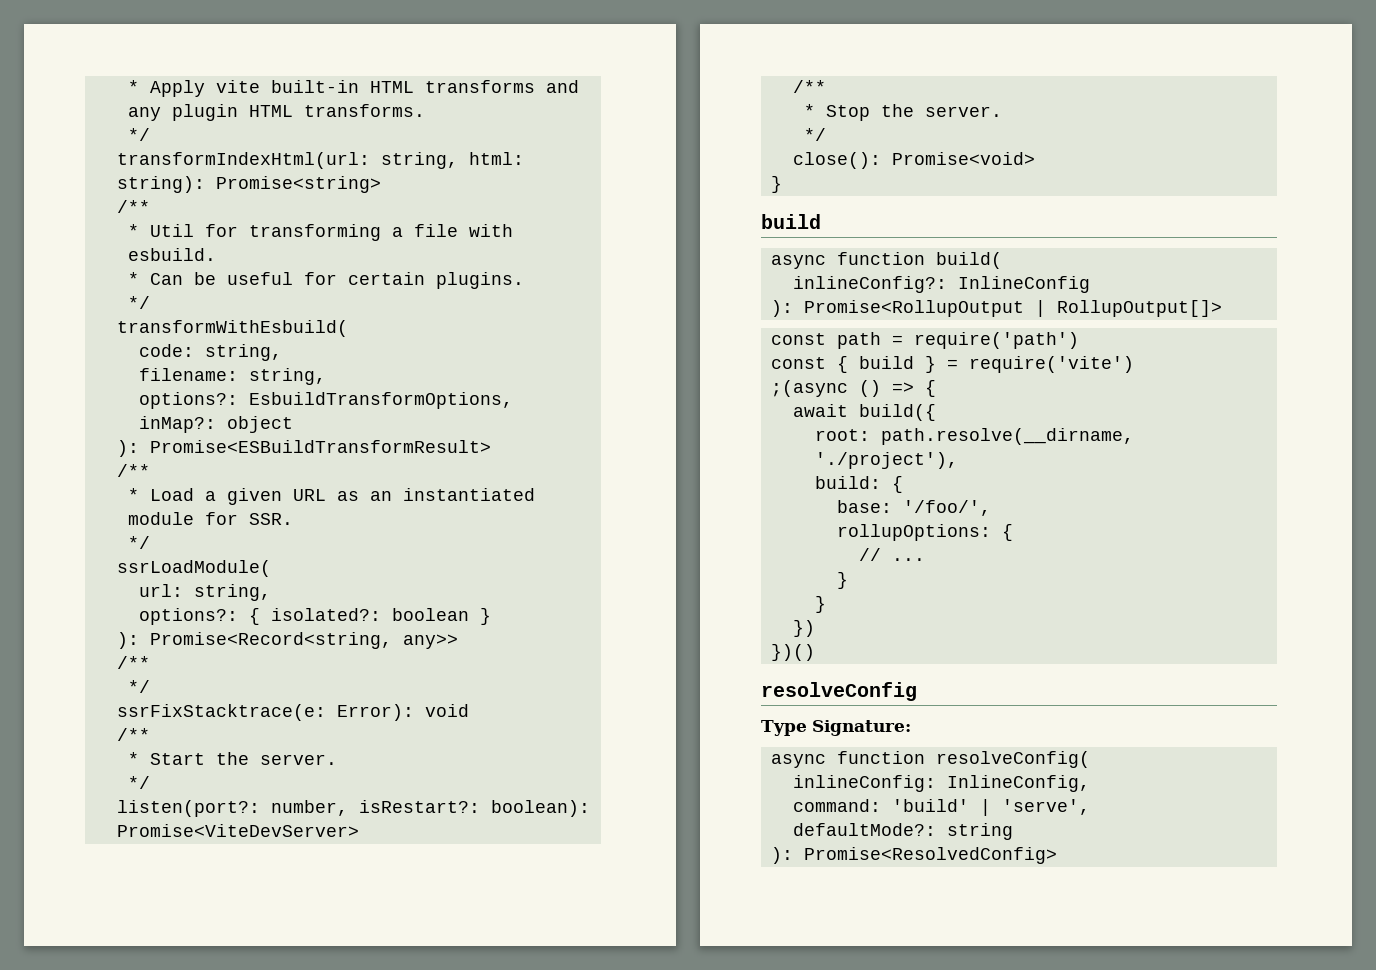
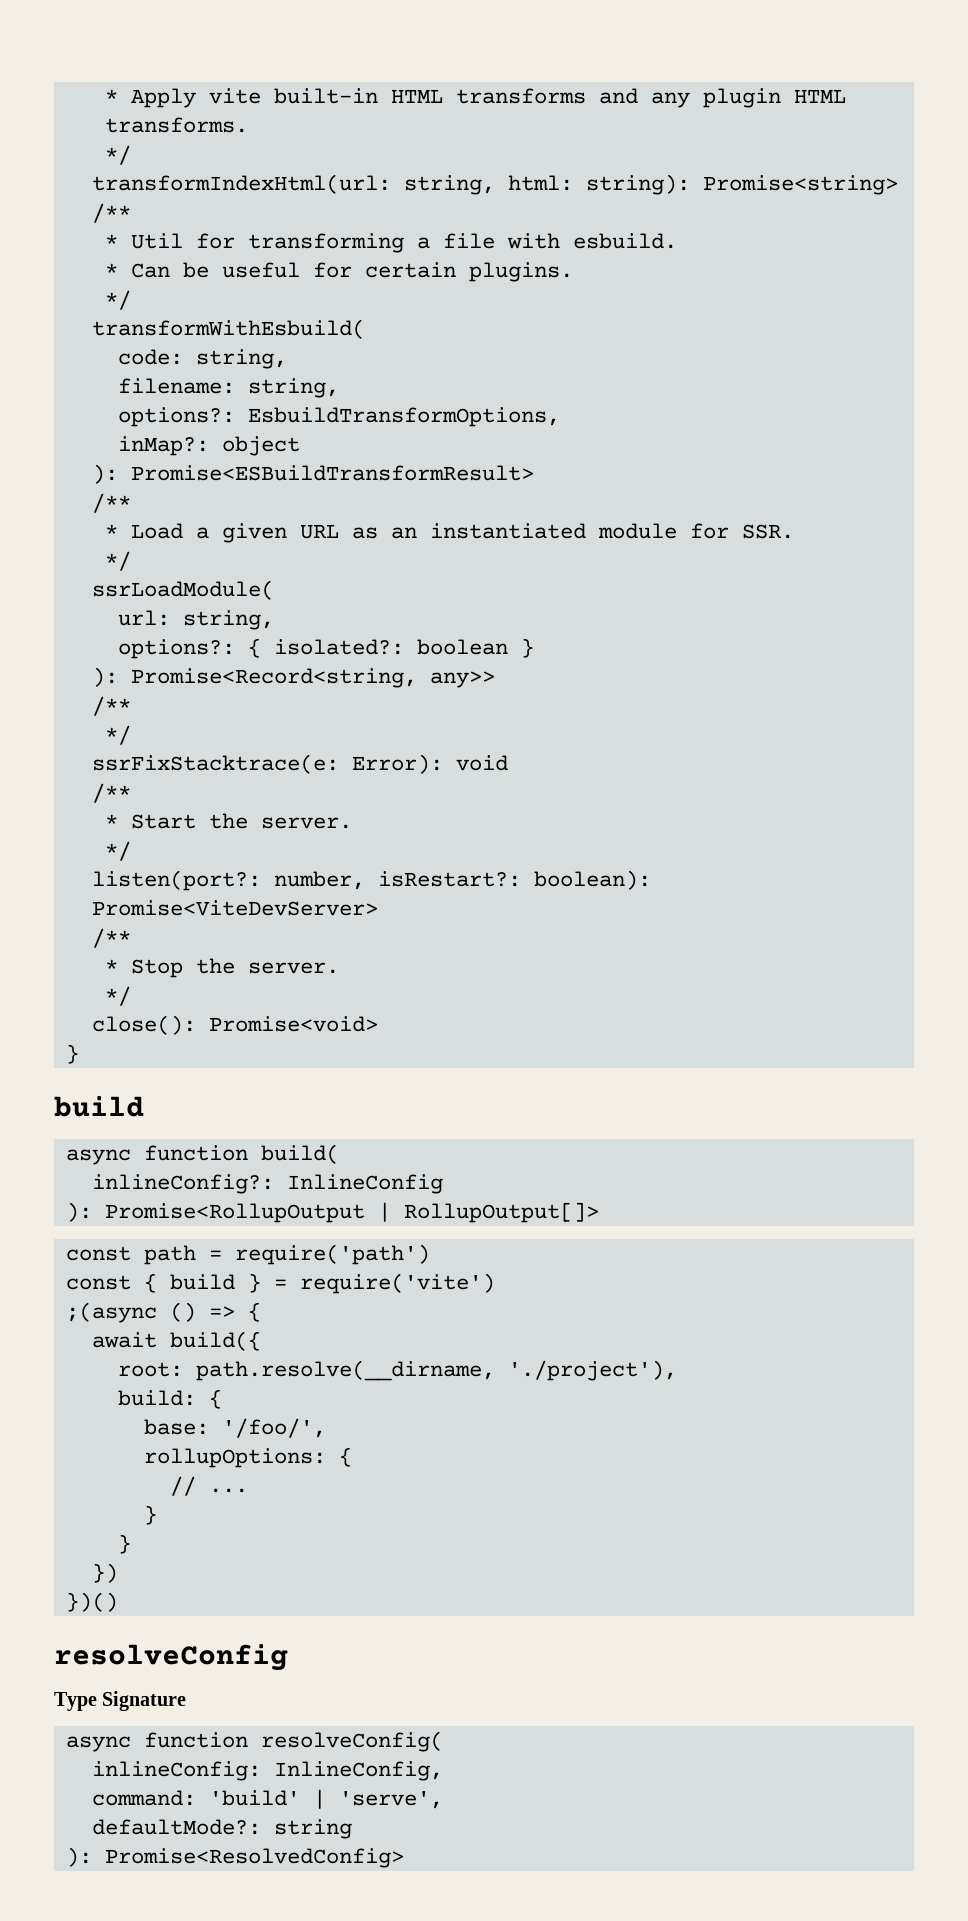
- Type Signature:
+ Type Signature

